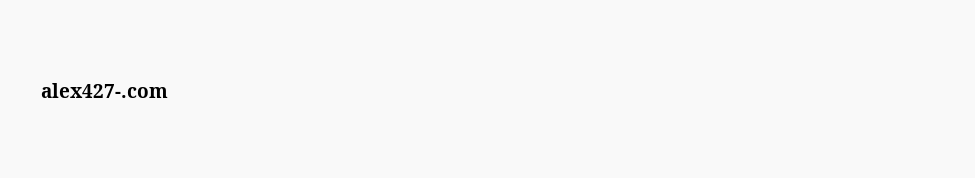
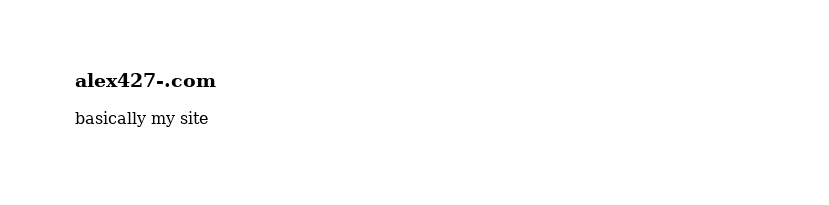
+ basically my site

